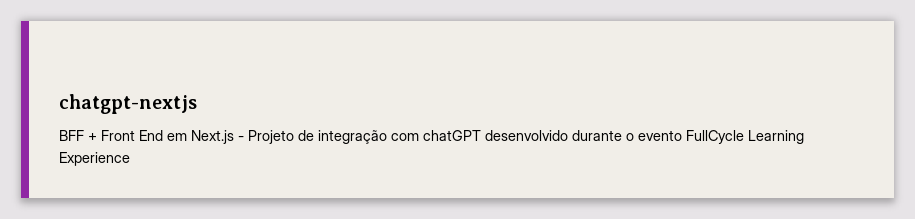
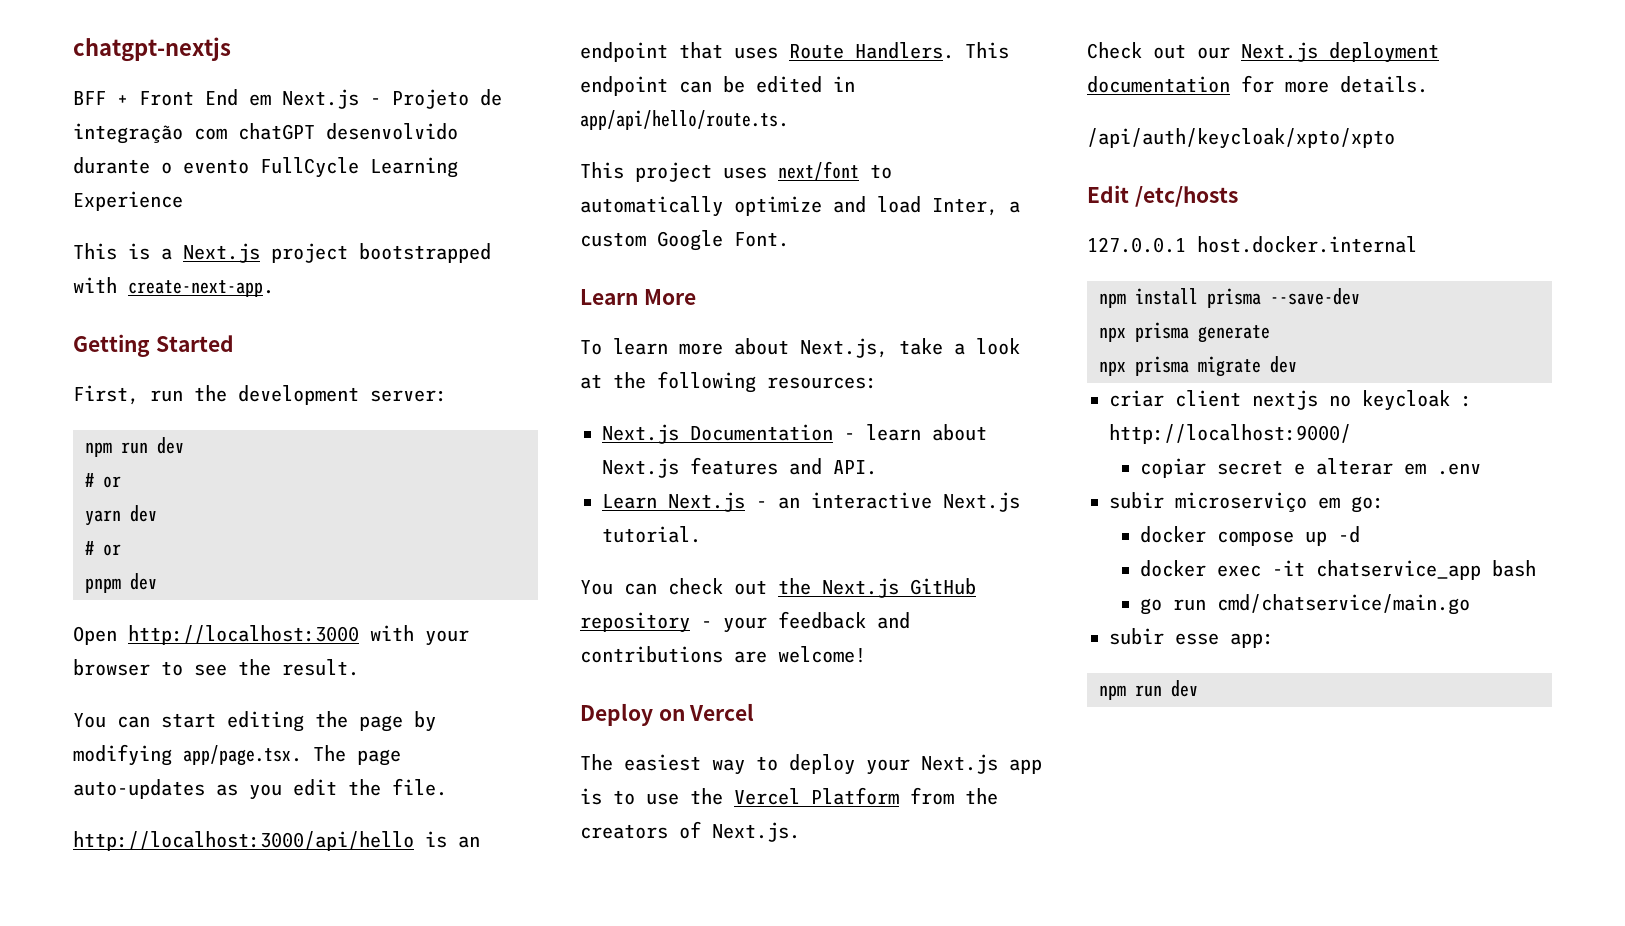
+ This is a Next.js project bootstrapped with create-next-app.
+ Getting Started
+ First, run the development server:
+ npm run dev
+ # or
+ yarn dev
+ # or
+ pnpm dev
+ Open http://localhost:3000 with your browser to see the result.
+ You can start editing the page by modifying app/page.tsx. The page auto-updates as you edit the file.
+ http://localhost:3000/api/hello is an endpoint that uses Route Handlers. This endpoint can be edited in app/api/hello/route.ts.
+ This project uses next/font to automatically optimize and load Inter, a custom Google Font.
+ Learn More
+ To learn more about Next.js, take a look at the following resources:
+ Next.js Documentation - learn about Next.js features and API.
+ Learn Next.js - an interactive Next.js tutorial.
+ You can check out the Next.js GitHub repository - your feedback and contributions are welcome!
+ Deploy on Vercel
+ The easiest way to deploy your Next.js app is to use the Vercel Platform from the creators of Next.js.
+ Check out our Next.js deployment documentation for more details.
+ /api/auth/keycloak/xpto/xpto
+ Edit /etc/hosts
+ 127.0.0.1 host.docker.internal
+ npm install prisma --save-dev
+ npx prisma generate
+ npx prisma migrate dev
+ criar client nextjs no keycloak : http://localhost:9000/
+ copiar secret e alterar em .env
+ subir microserviço em go:
+ docker compose up -d
+ docker exec -it chatservice_app bash
+ go run cmd/chatservice/main.go
+ subir esse app:
+ npm run dev

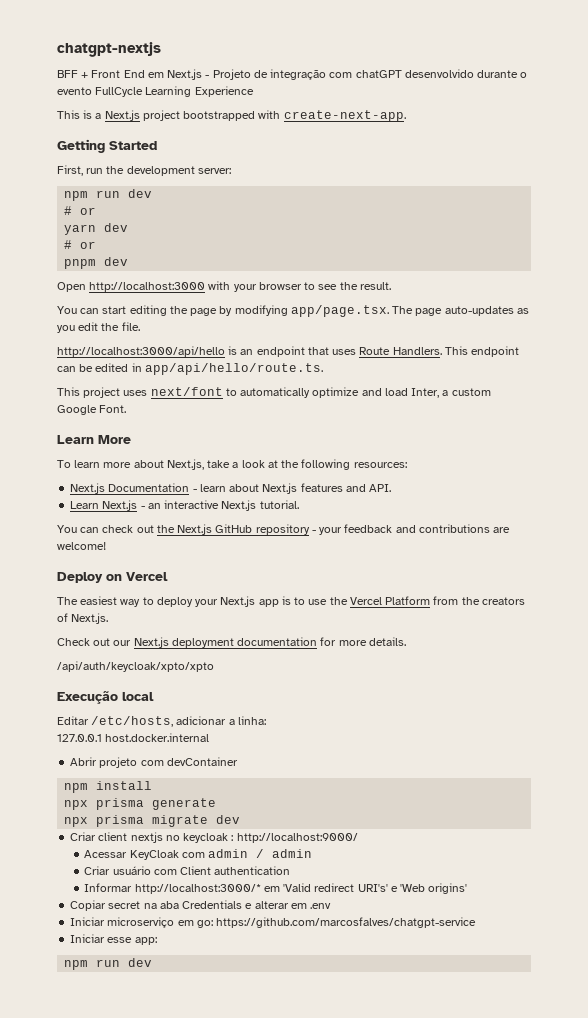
- Edit /etc/hosts
+ Execução local
+ Editar /etc/hosts, adicionar a linha:
  127.0.0.1 host.docker.internal
+ Abrir projeto com devContainer
- npm install prisma --save-dev
+ npm install
- criar client nextjs no keycloak : http://localhost:9000/
+ Criar client nextjs no keycloak : http://localhost:9000/
- copiar secret e alterar em .env
+ Acessar KeyCloak com admin / admin
+ Criar usuário com Client authentication
+ Informar http://localhost:3000/* em 'Valid redirect URI's' e 'Web origins'
+ Copiar secret na aba Credentials e alterar em .env
- subir microserviço em go:
- docker compose up -d
- docker exec -it chatservice_app bash
- go run cmd/chatservice/main.go
- subir esse app:
+ Iniciar microserviço em go: https://github.com/marcosfalves/chatgpt-service
+ Iniciar esse app:

